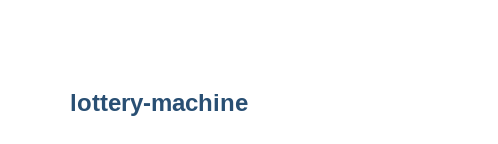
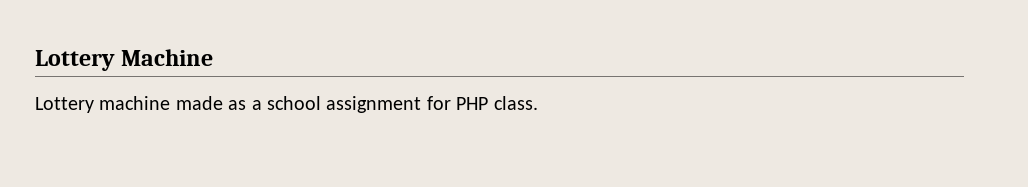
- lottery-machine
+ Lottery Machine
+ Lottery machine made as a school assignment for PHP class.

